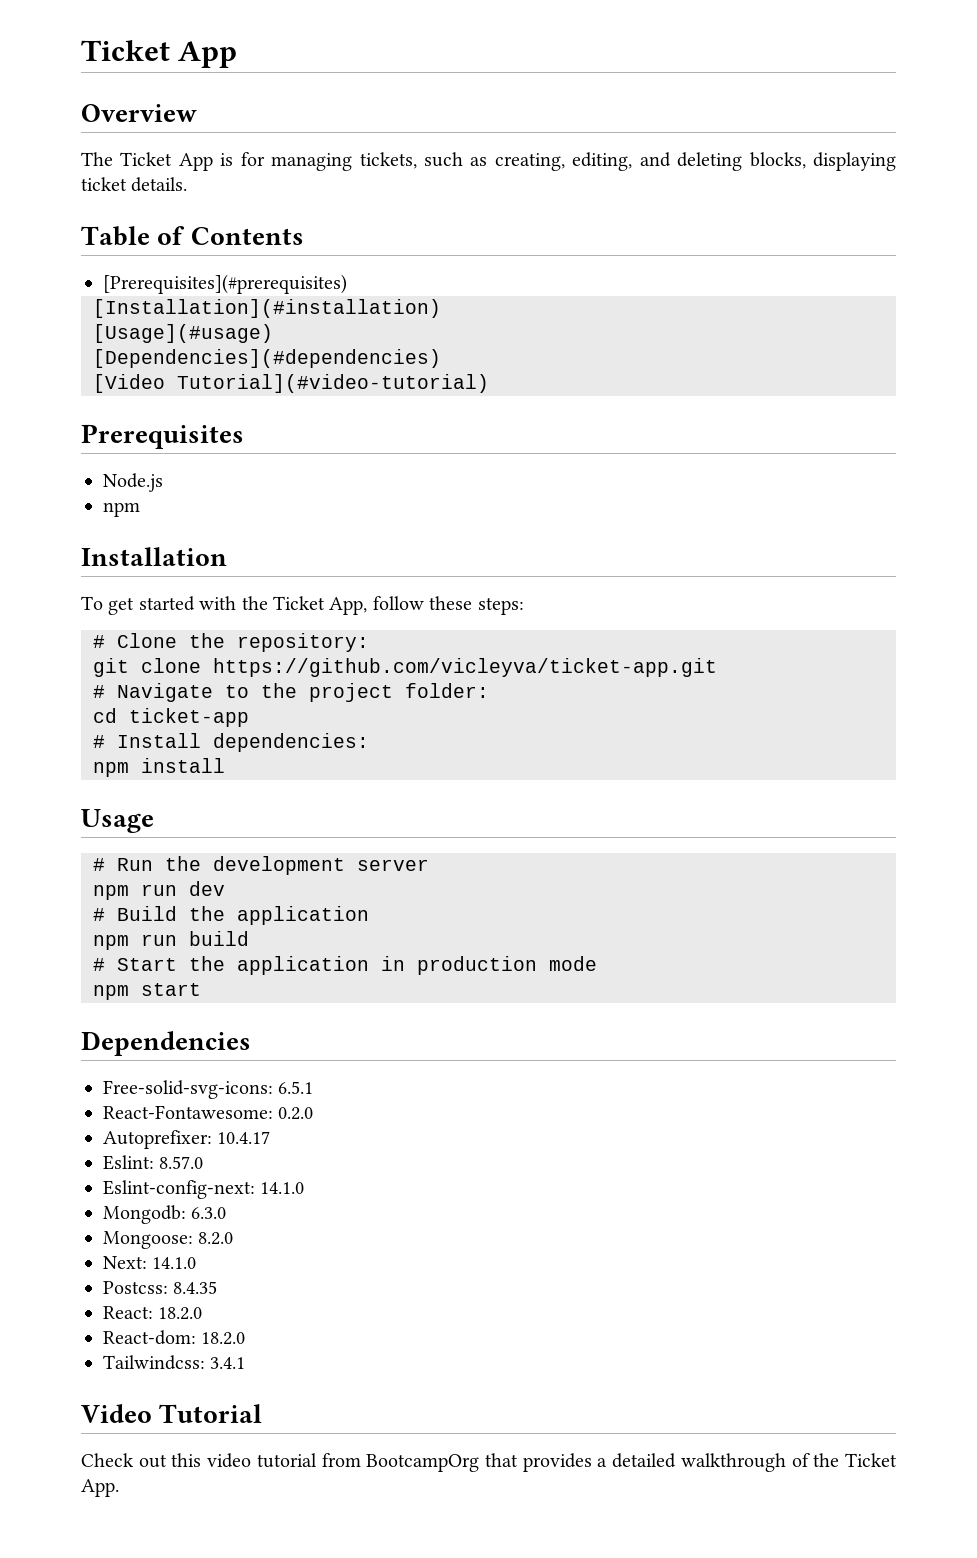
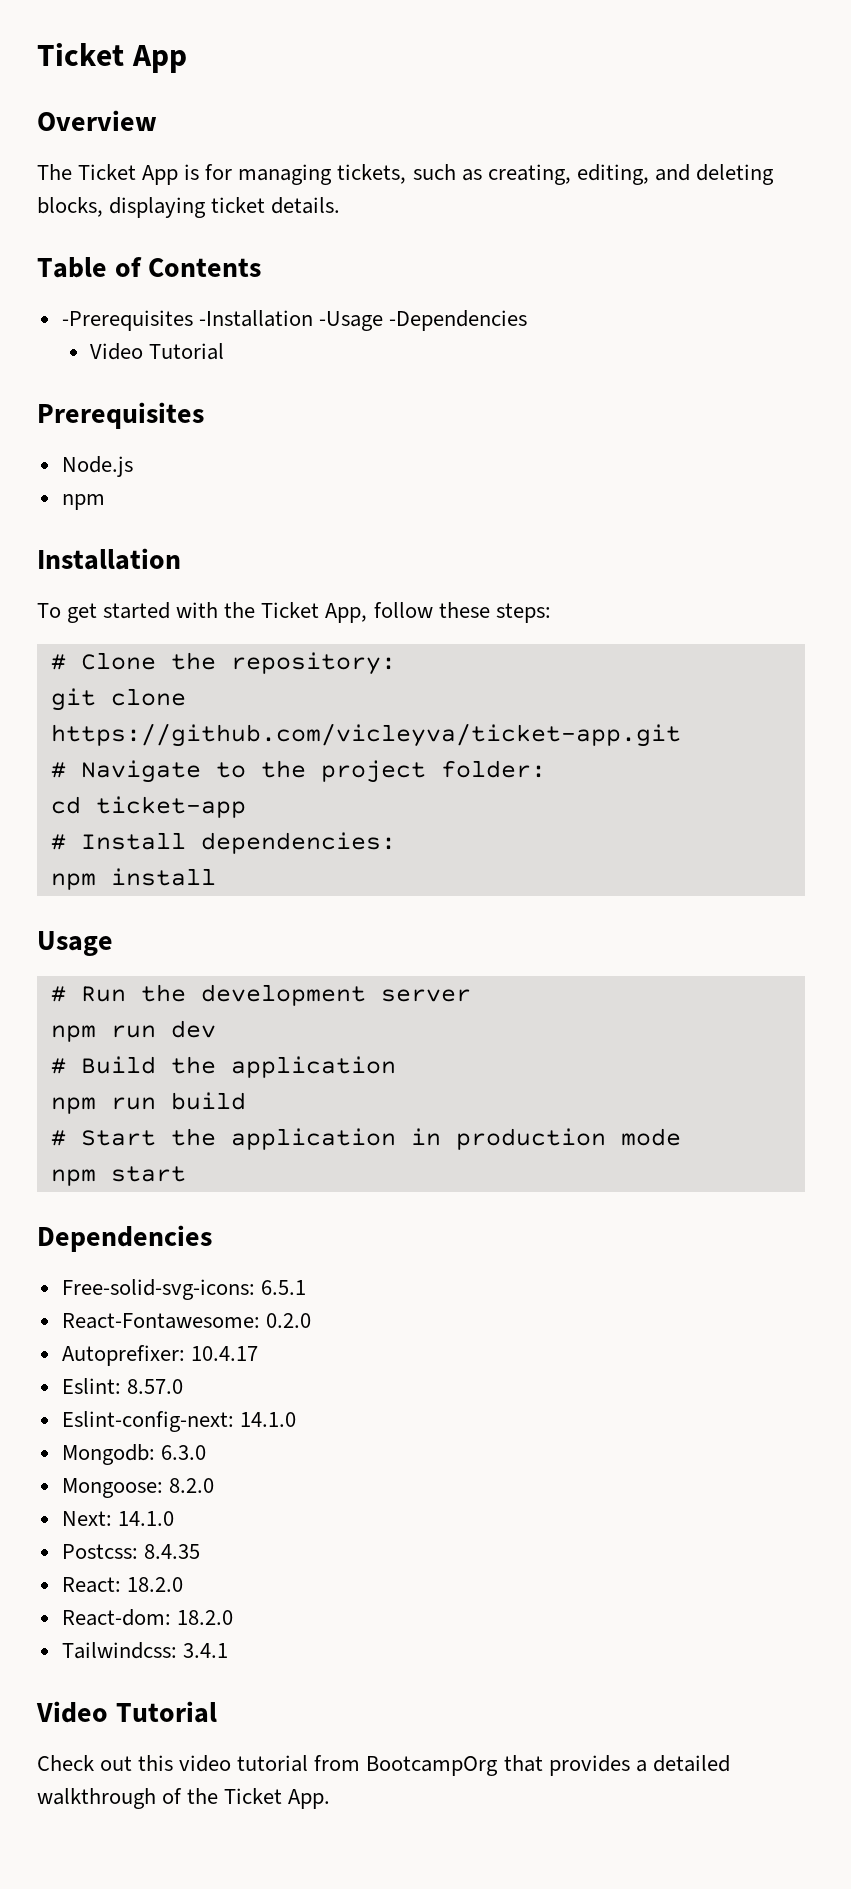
- [Prerequisites](#prerequisites)
- [Installation](#installation)
- [Usage](#usage)
- [Dependencies](#dependencies)
- [Video Tutorial](#video-tutorial)
+ -Prerequisites -Installation -Usage -Dependencies
+ Video Tutorial

